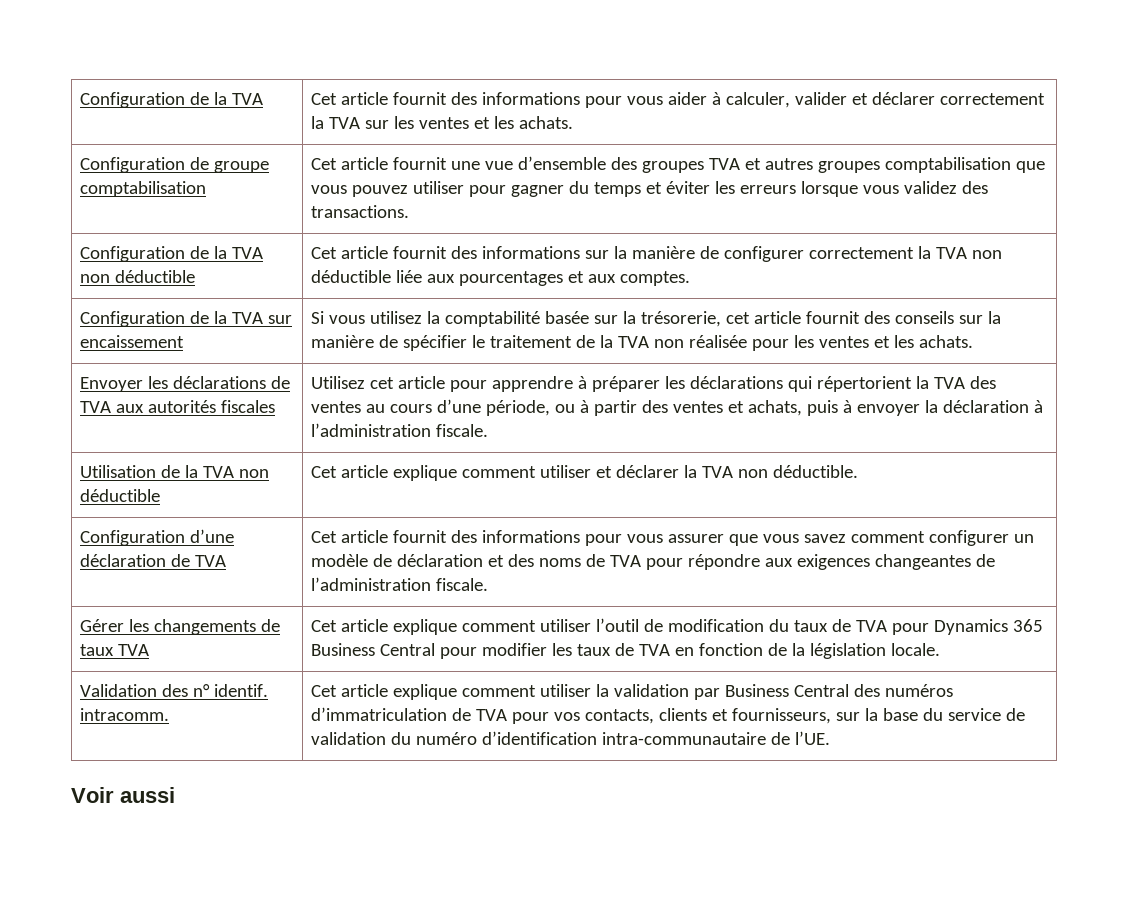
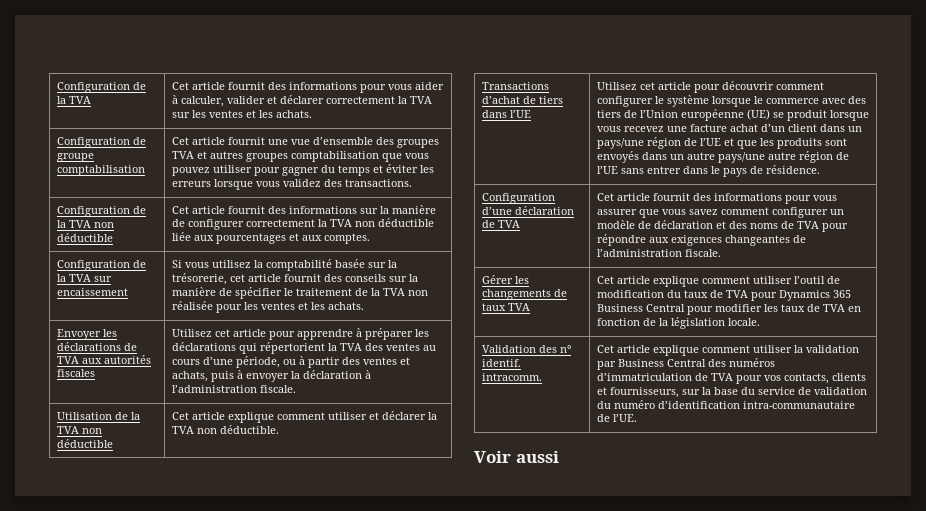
+ Transactions d’achat de tiers dans l’UE | Utilisez cet article pour découvrir comment configurer le système lorsque le commerce avec des tiers de l’Union européenne (UE) se produit lorsque vous recevez une facture achat d’un client dans un pays/une région de l’UE et que les produits sont envoyés dans un autre pays/une autre région de l’UE sans entrer dans le pays de résidence.

